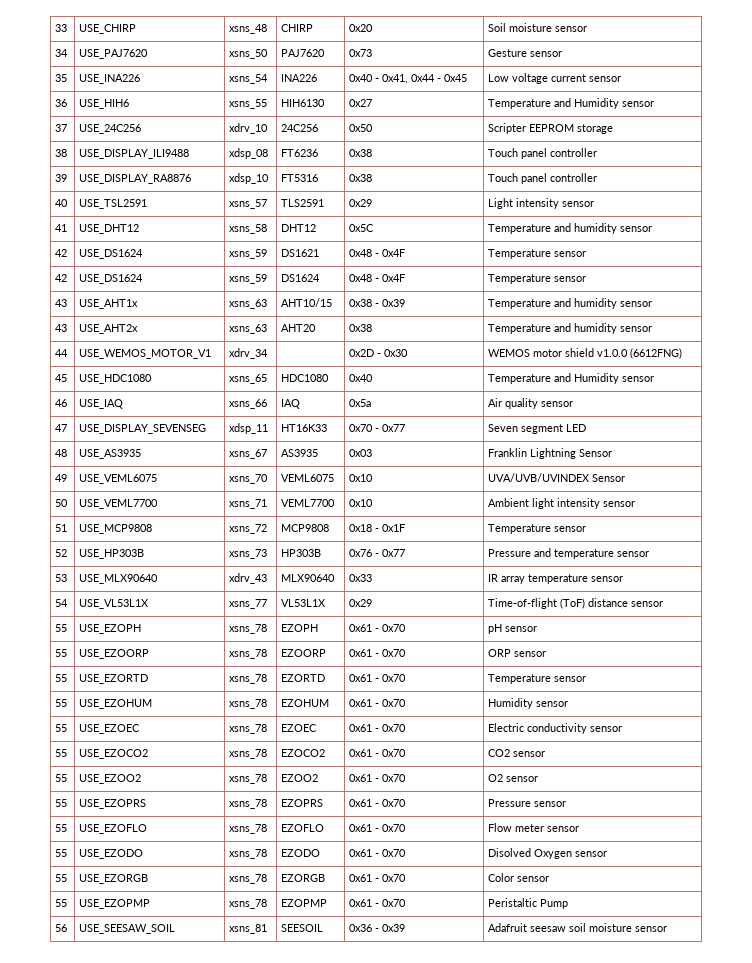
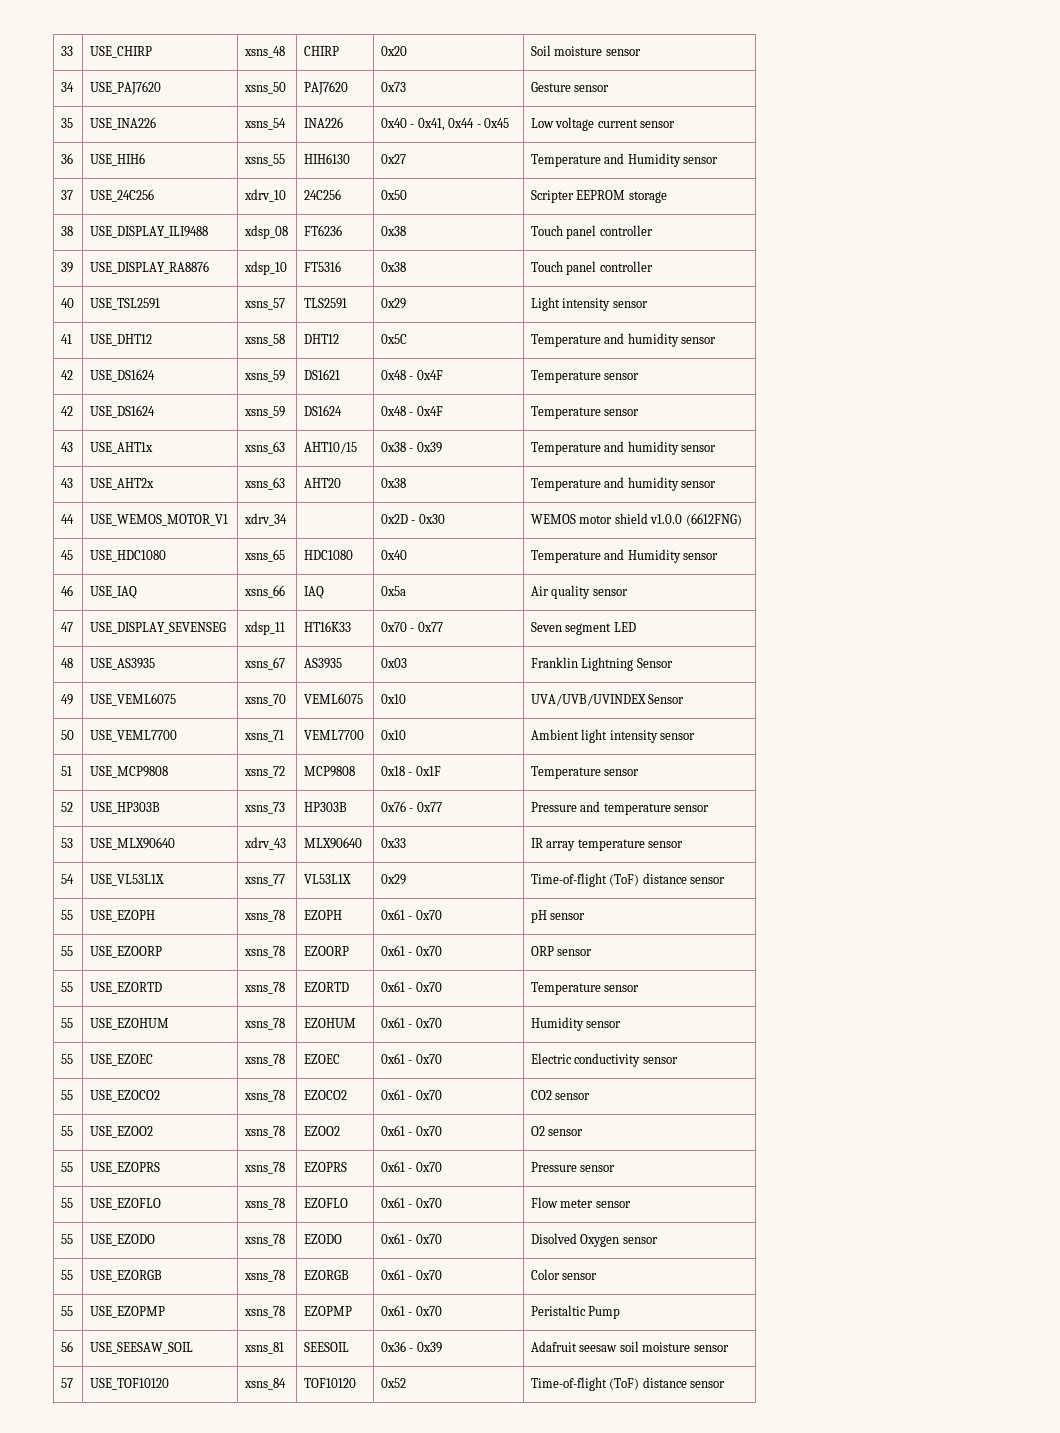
+ 57 | USE_TOF10120 | xsns_84 | TOF10120 | 0x52 | Time-of-flight (ToF) distance sensor

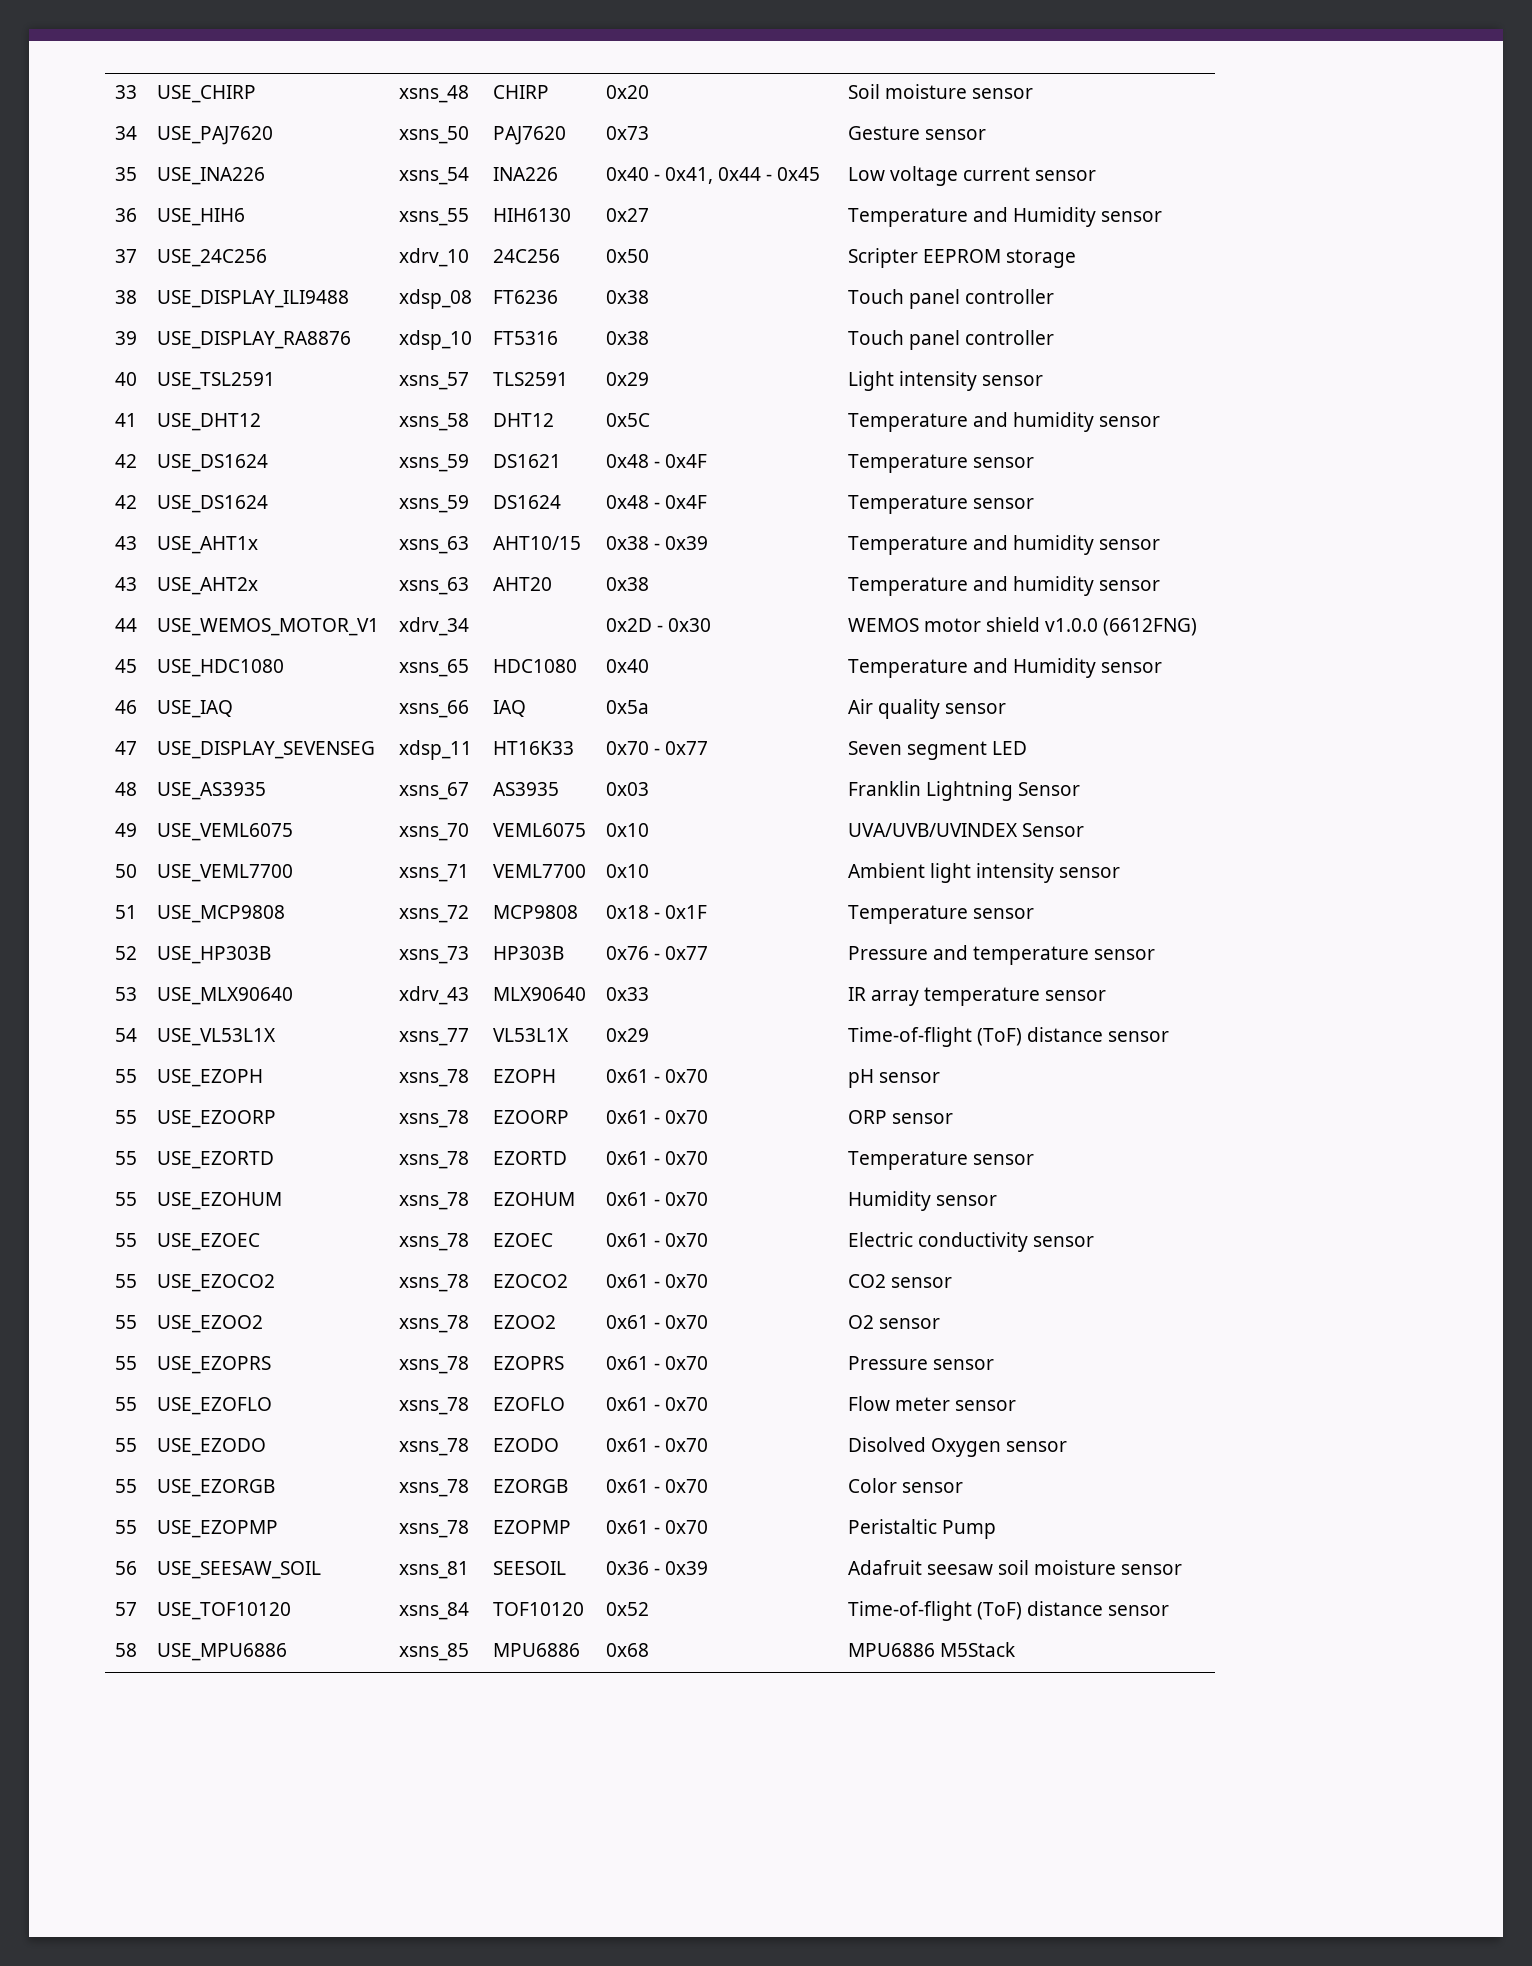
+ 58 | USE_MPU6886 | xsns_85 | MPU6886 | 0x68 | MPU6886 M5Stack

